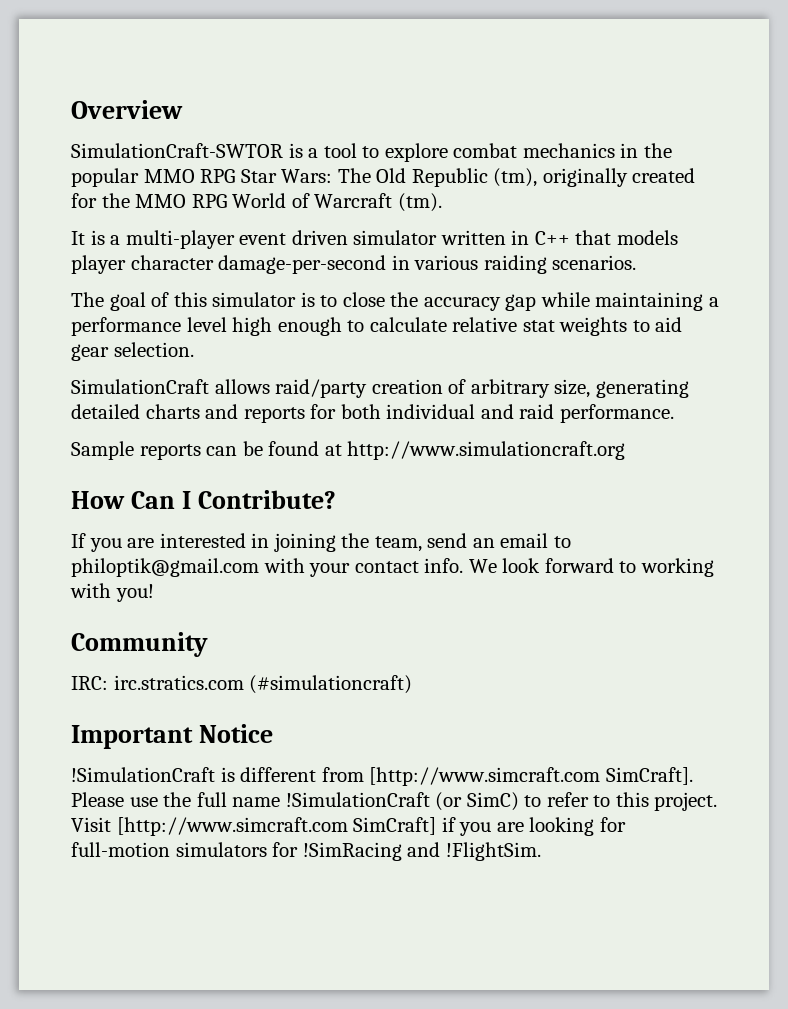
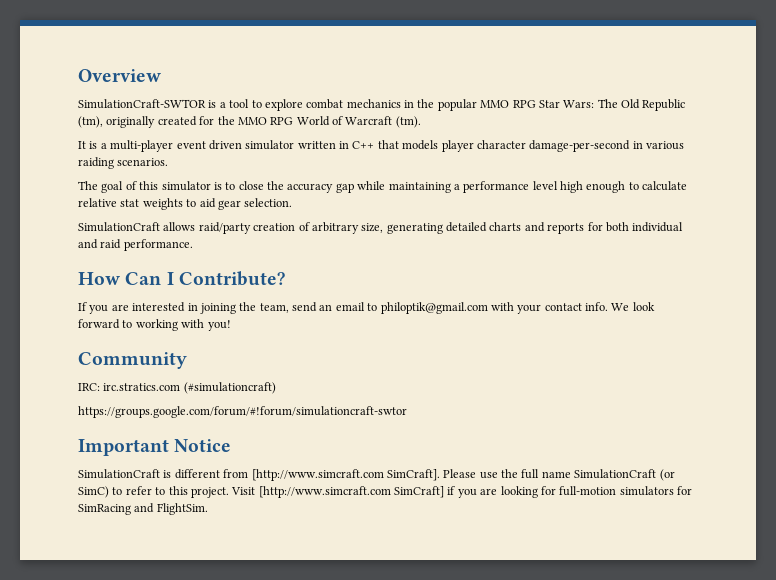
- Sample reports can be found at http://www.simulationcraft.org
+ https://groups.google.com/forum/#!forum/simulationcraft-swtor
- !SimulationCraft is different from [http://www.simcraft.com SimCraft].
+ SimulationCraft is different from [http://www.simcraft.com SimCraft].
- Please use the full name !SimulationCraft (or SimC) to refer to this project.
+ Please use the full name SimulationCraft (or SimC) to refer to this project.
- Visit [http://www.simcraft.com SimCraft] if you are looking for full-motion simulators for !SimRacing and !FlightSim.
+ Visit [http://www.simcraft.com SimCraft] if you are looking for full-motion simulators for SimRacing and FlightSim.

